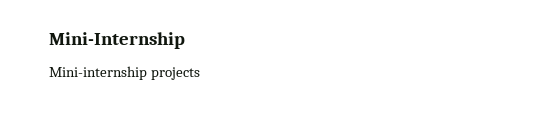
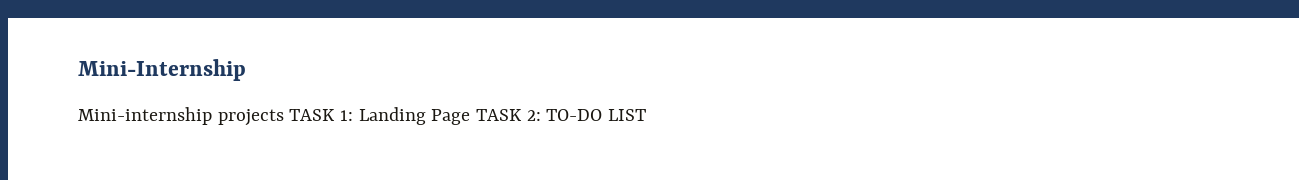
- Mini-internship projects
+ Mini-internship projects TASK 1: Landing Page TASK 2: TO-DO LIST

